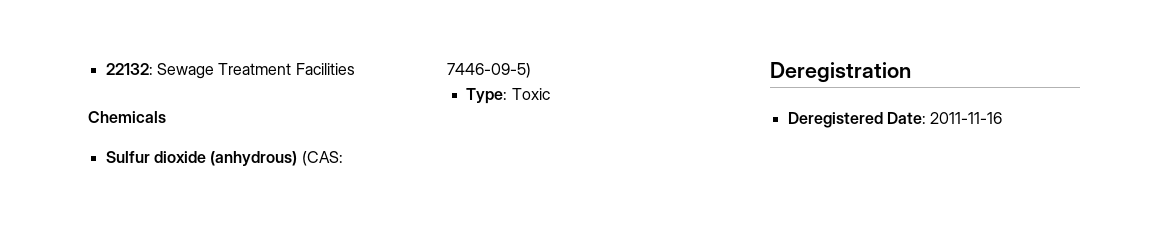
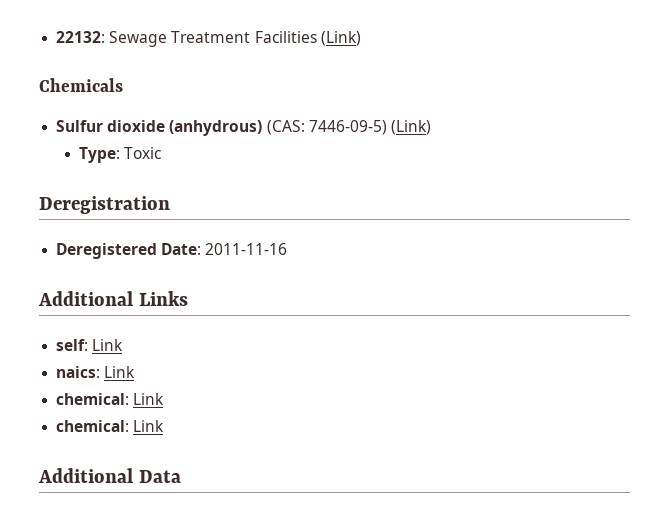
- 22132: Sewage Treatment Facilities
+ 22132: Sewage Treatment Facilities (Link)
- Sulfur dioxide (anhydrous) (CAS: 7446-09-5)
+ Sulfur dioxide (anhydrous) (CAS: 7446-09-5) (Link)
+ Additional Links
+ self: Link
+ naics: Link
+ chemical: Link
+ chemical: Link
+ Additional Data

